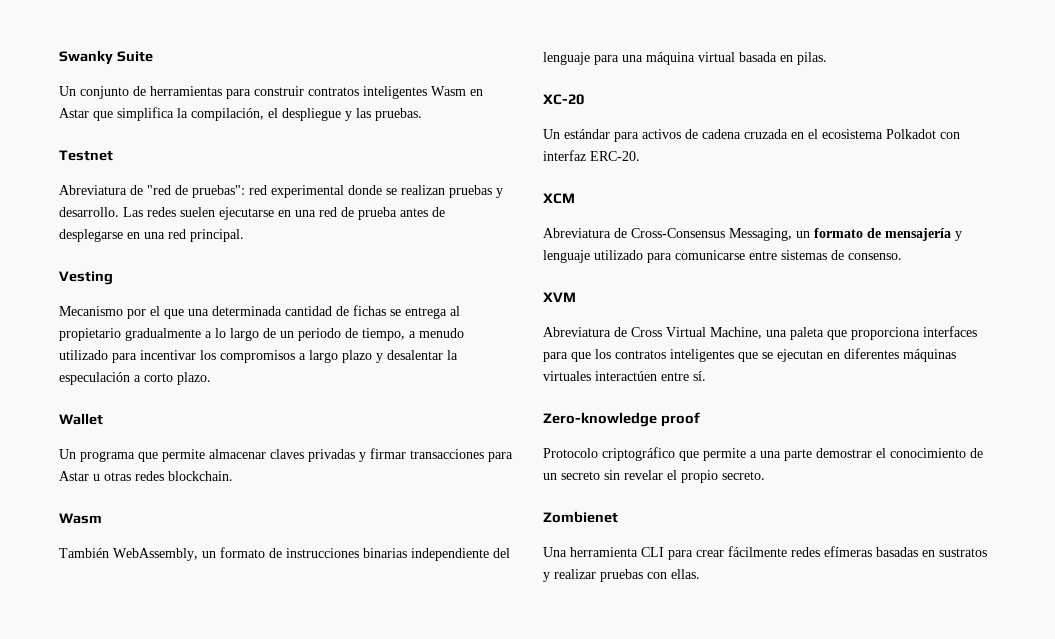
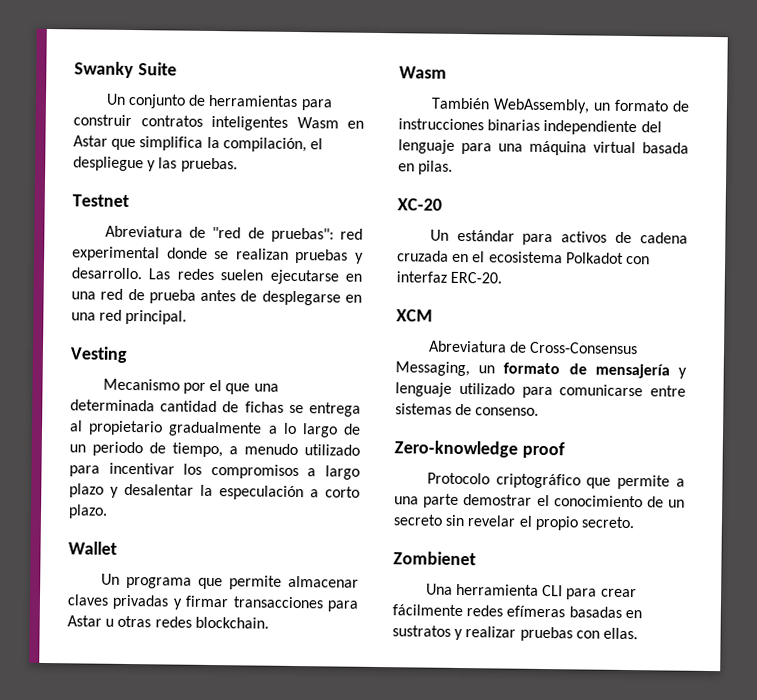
- XVM
- Abreviatura de Cross Virtual Machine, una paleta que proporciona interfaces para que los contratos inteligentes que se ejecutan en diferentes máquinas virtuales interactúen entre sí.

